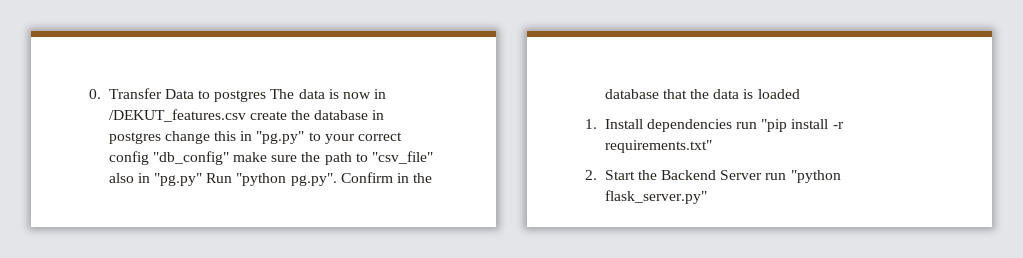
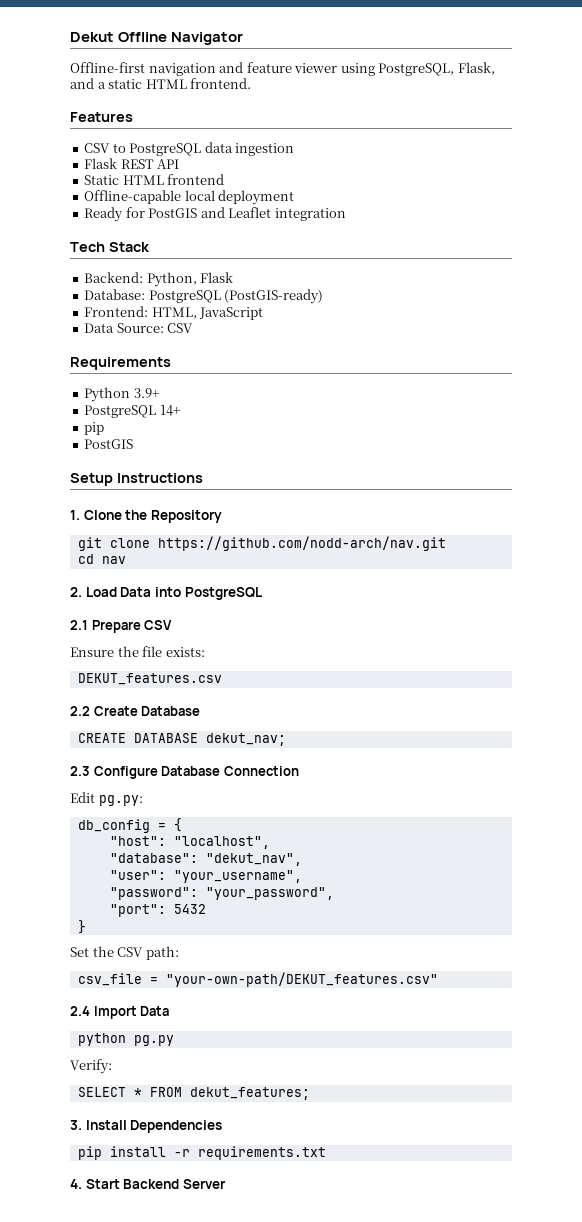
- 0. Transfer Data to postgres The data is now in /DEKUT_features.csv create the database in postgres change this in "pg.py" to your correct config "db_config" make sure the path to "csv_file" also in "pg.py" Run "python pg.py". Confirm in the database that the data is loaded
- 1. Install dependencies run "pip install -r requirements.txt"
- 2. Start the Backend Server run "python flask_server.py"
+ Dekut Offline Navigator
+ Offline-first navigation and feature viewer using PostgreSQL, Flask, and a static HTML frontend.
+ Features
+ CSV to PostgreSQL data ingestion
+ Flask REST API
+ Static HTML frontend
+ Offline-capable local deployment
+ Ready for PostGIS and Leaflet integration
+ Tech Stack
+ Backend: Python, Flask
+ Database: PostgreSQL (PostGIS-ready)
+ Frontend: HTML, JavaScript
+ Data Source: CSV
+ Requirements
+ Python 3.9+
+ PostgreSQL 14+
+ pip
+ PostGIS
+ Setup Instructions
+ 1. Clone the Repository
+ git clone https://github.com/nodd-arch/nav.git
+ cd nav
+ 2. Load Data into PostgreSQL
+ 2.1 Prepare CSV
+ Ensure the file exists:
+ DEKUT_features.csv
+ 2.2 Create Database
+ CREATE DATABASE dekut_nav;
+ 2.3 Configure Database Connection
+ Edit pg.py:
+ db_config = {
+ "host": "localhost",
+ "database": "dekut_nav",
+ "user": "your_username",
+ "password": "your_password",
+ "port": 5432
+ }
+ Set the CSV path:
+ csv_file = "your-own-path/DEKUT_features.csv"
+ 2.4 Import Data
+ python pg.py
+ Verify:
+ SELECT * FROM dekut_features;
+ 3. Install Dependencies
+ pip install -r requirements.txt
+ 4. Start Backend Server

